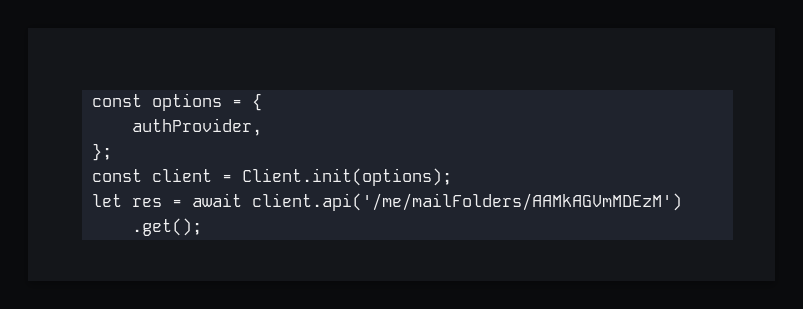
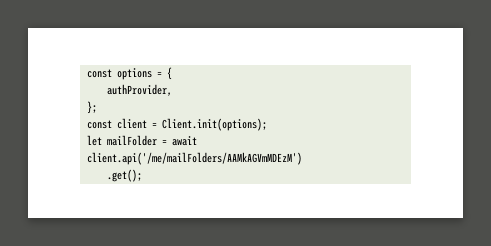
- let res = await client.api('/me/mailFolders/AAMkAGVmMDEzM')
+ let mailFolder = await client.api('/me/mailFolders/AAMkAGVmMDEzM')

